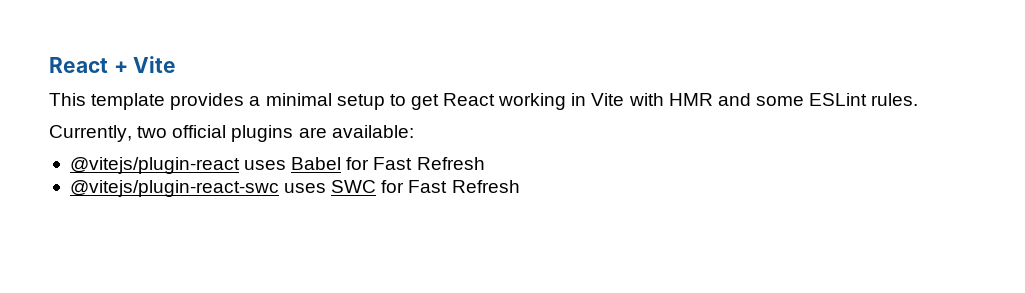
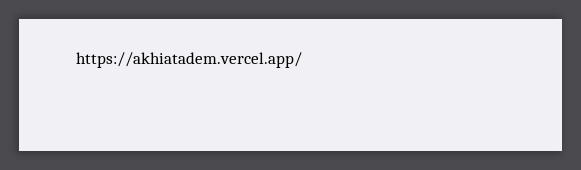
- React + Vite
- This template provides a minimal setup to get React working in Vite with HMR and some ESLint rules.
- Currently, two official plugins are available:
- @vitejs/plugin-react uses Babel for Fast Refresh
- @vitejs/plugin-react-swc uses SWC for Fast Refresh
+ https://akhiatadem.vercel.app/

